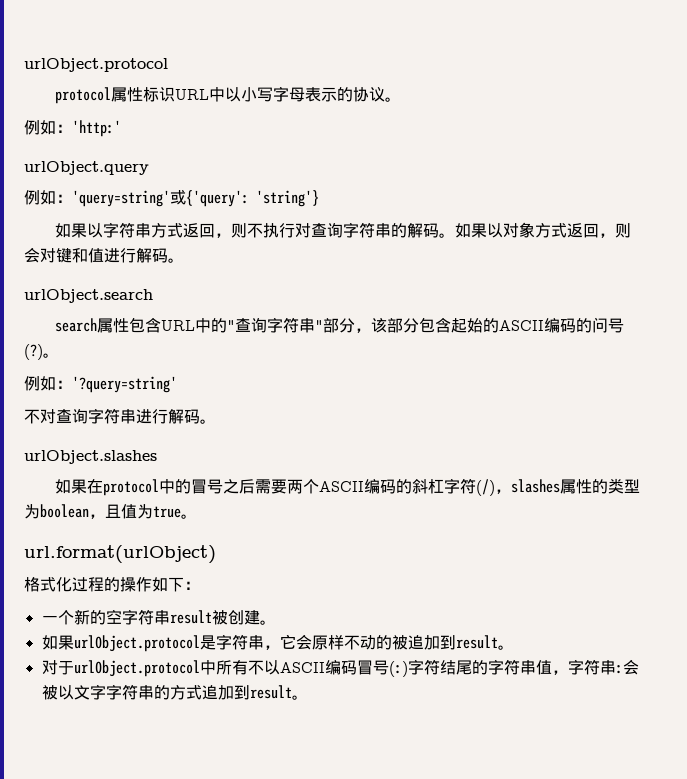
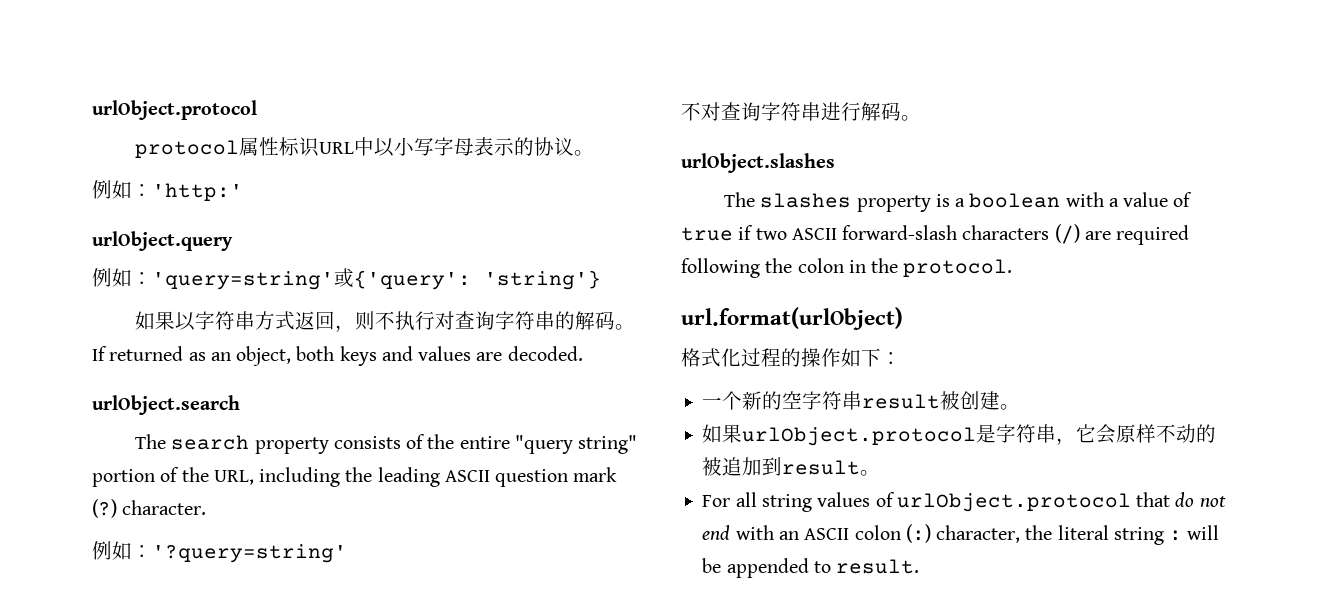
- 如果以对象方式返回，则会对键和值进行解码。
+ If returned as an object, both keys and values are decoded.
  urlObject.search
- search属性包含URL中的"查询字符串"部分，该部分包含起始的ASCII编码的问号(?)。
+ The search property consists of the entire "query string" portion of the URL, including the leading ASCII question mark (?) character.
- 如果在protocol中的冒号之后需要两个ASCII编码的斜杠字符(/)，slashes属性的类型为boolean，且值为true。
+ The slashes property is a boolean with a value of true if two ASCII forward-slash characters (/) are required following the colon in the protocol.
- 对于urlObject.protocol中所有不以ASCII编码冒号(:)字符结尾的字符串值，字符串:会被以文字字符串的方式追加到result。
+ For all string values of urlObject.protocol that do not end with an ASCII colon (:) character, the literal string : will be appended to result.

